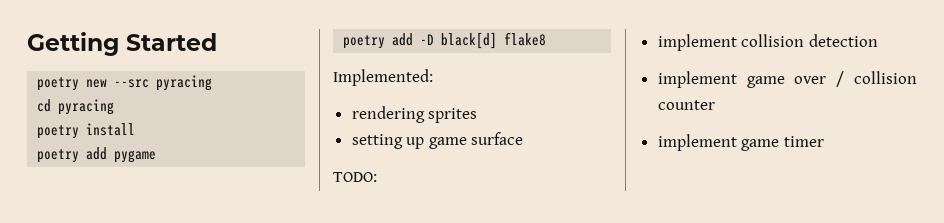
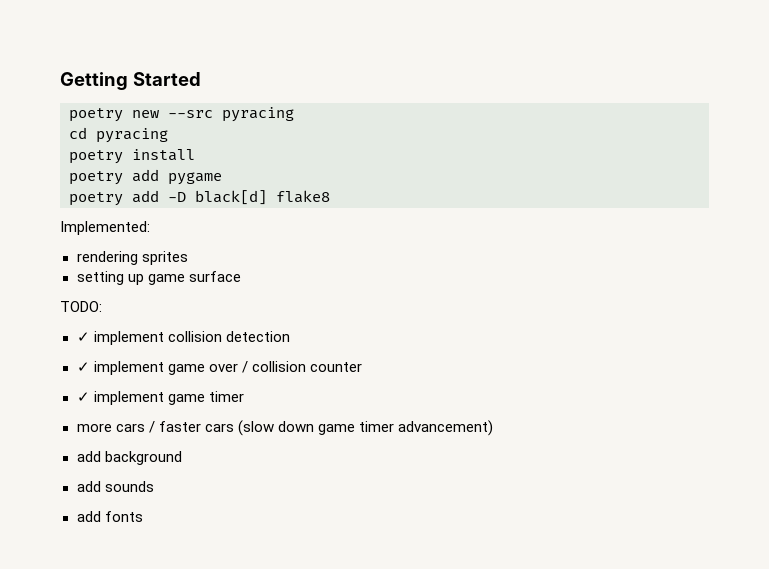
- implement collision detection
+ ✓ implement collision detection
- implement game over / collision counter
+ ✓ implement game over / collision counter
- implement game timer
+ ✓ implement game timer
+ more cars / faster cars (slow down game timer advancement)
+ add background
+ add sounds
+ add fonts

